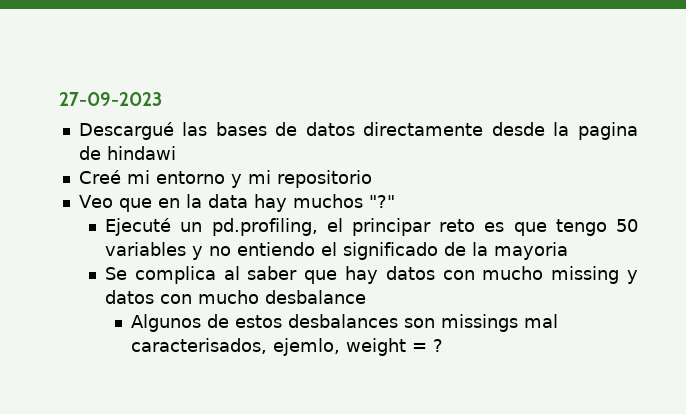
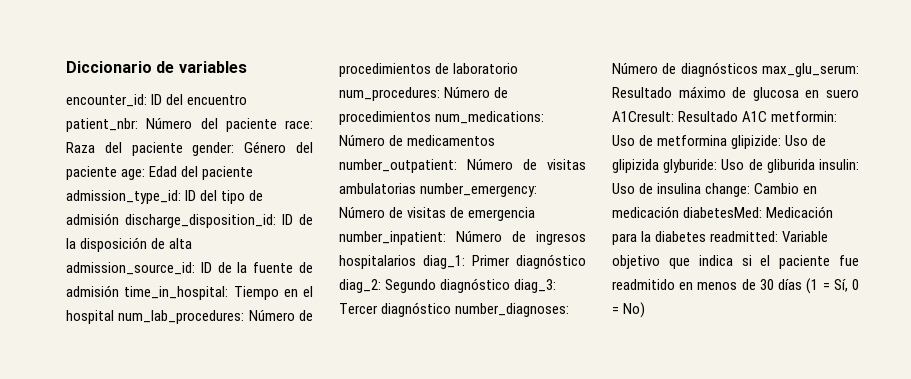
- 27-09-2023
- Descargué las bases de datos directamente desde la pagina de hindawi
- Creé mi entorno y mi repositorio
- Veo que en la data hay muchos "?"
- Ejecuté un pd.profiling, el principar reto es que tengo 50 variables y no entiendo el significado de la mayoria
- Se complica al saber que hay datos con mucho missing y datos con mucho desbalance
- Algunos de estos desbalances son missings mal caracterisados, ejemlo, weight = ?
+ Diccionario de variables
+ encounter_id: ID del encuentro patient_nbr: Número del paciente race: Raza del paciente gender: Género del paciente age: Edad del paciente admission_type_id: ID del tipo de admisión discharge_disposition_id: ID de la disposición de alta admission_source_id: ID de la fuente de admisión time_in_hospital: Tiempo en el hospital num_lab_procedures: Número de procedimientos de laboratorio num_procedures: Número de procedimientos num_medications: Número de medicamentos number_outpatient: Número de visitas ambulatorias number_emergency: Número de visitas de emergencia number_inpatient: Número de ingresos hospitalarios diag_1: Primer diagnóstico diag_2: Segundo diagnóstico diag_3: Tercer diagnóstico number_diagnoses: Número de diagnósticos max_glu_serum: Resultado máximo de glucosa en suero A1Cresult: Resultado A1C metformin: Uso de metformina glipizide: Uso de glipizida glyburide: Uso de gliburida insulin: Uso de insulina change: Cambio en medicación diabetesMed: Medicación para la diabetes readmitted: Variable objetivo que indica si el paciente fue readmitido en menos de 30 días (1 = Sí, 0 = No)

